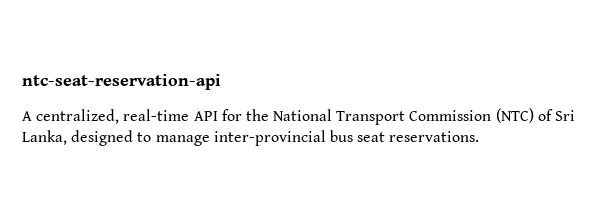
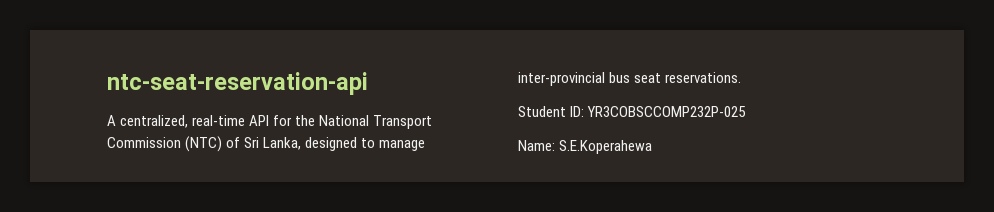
+ Student ID: YR3COBSCCOMP232P-025
+ Name: S.E.Koperahewa

